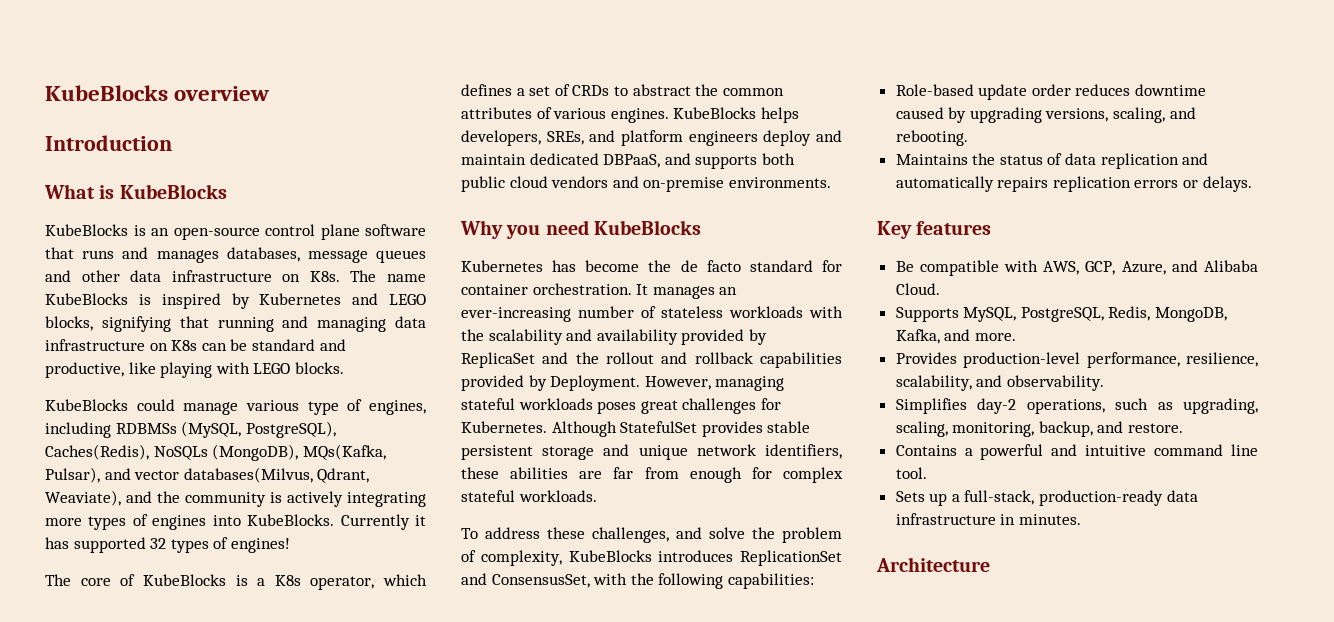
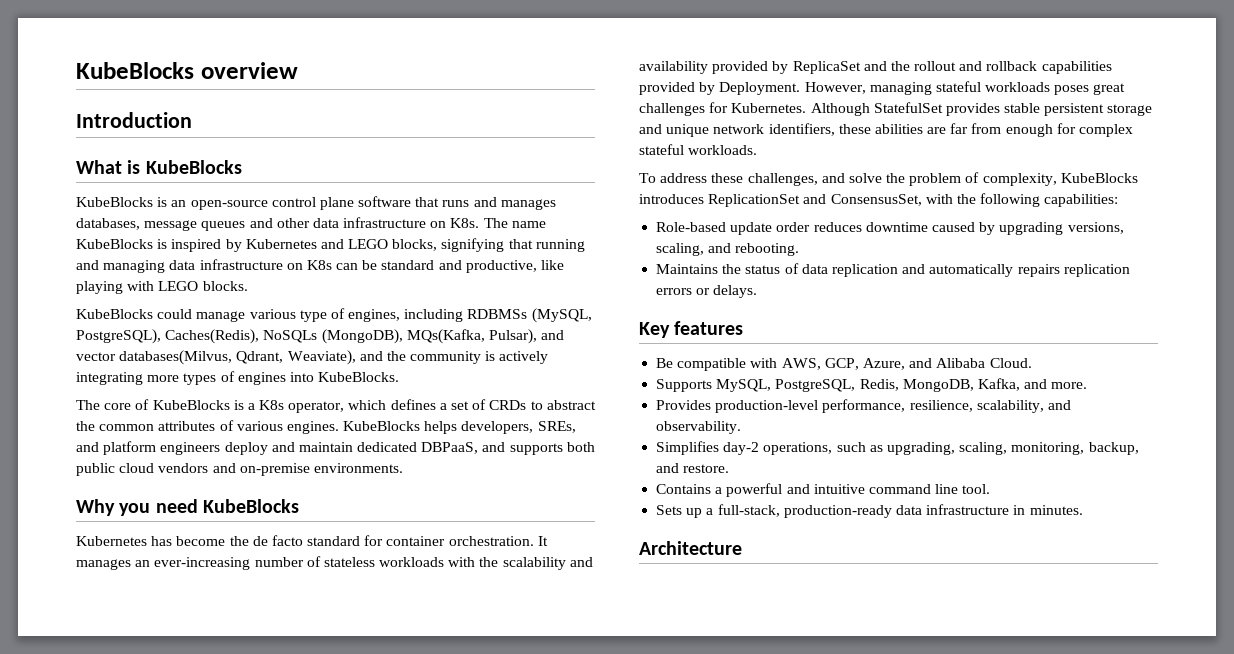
- Currently it has supported 32 types of engines!

